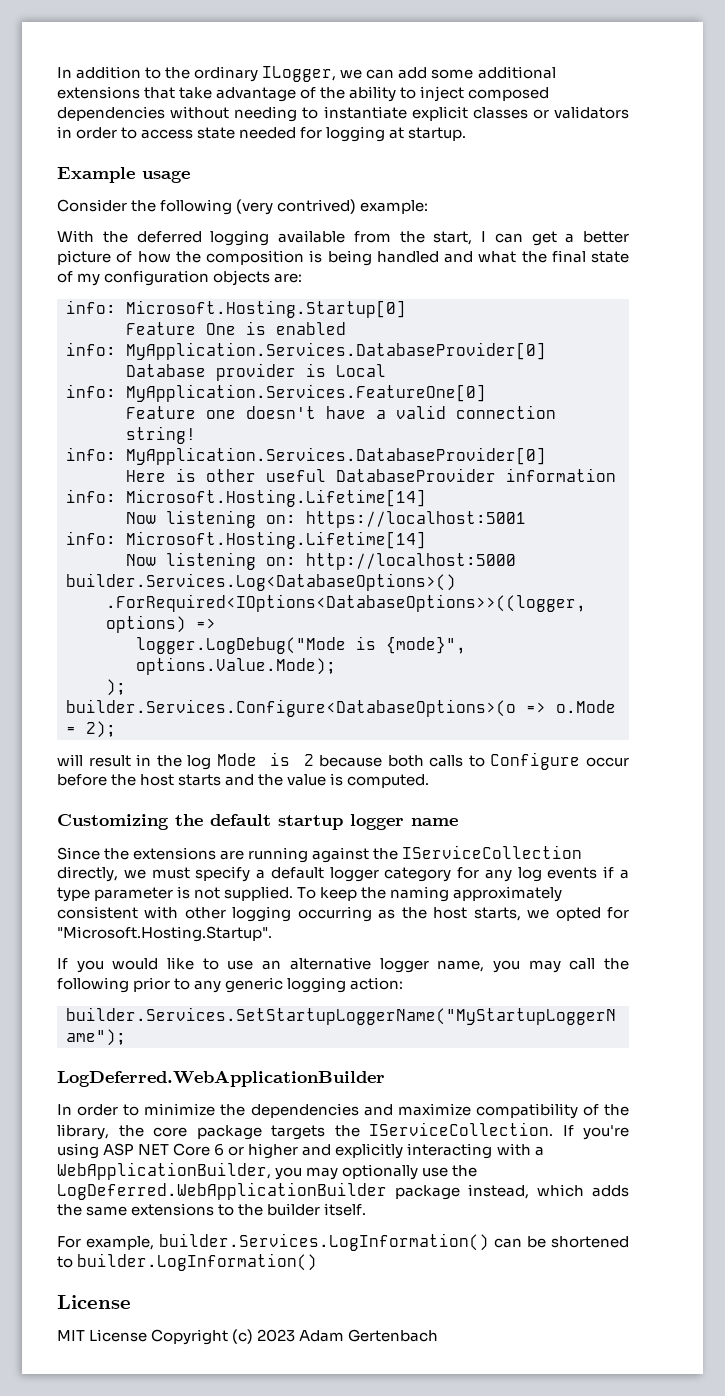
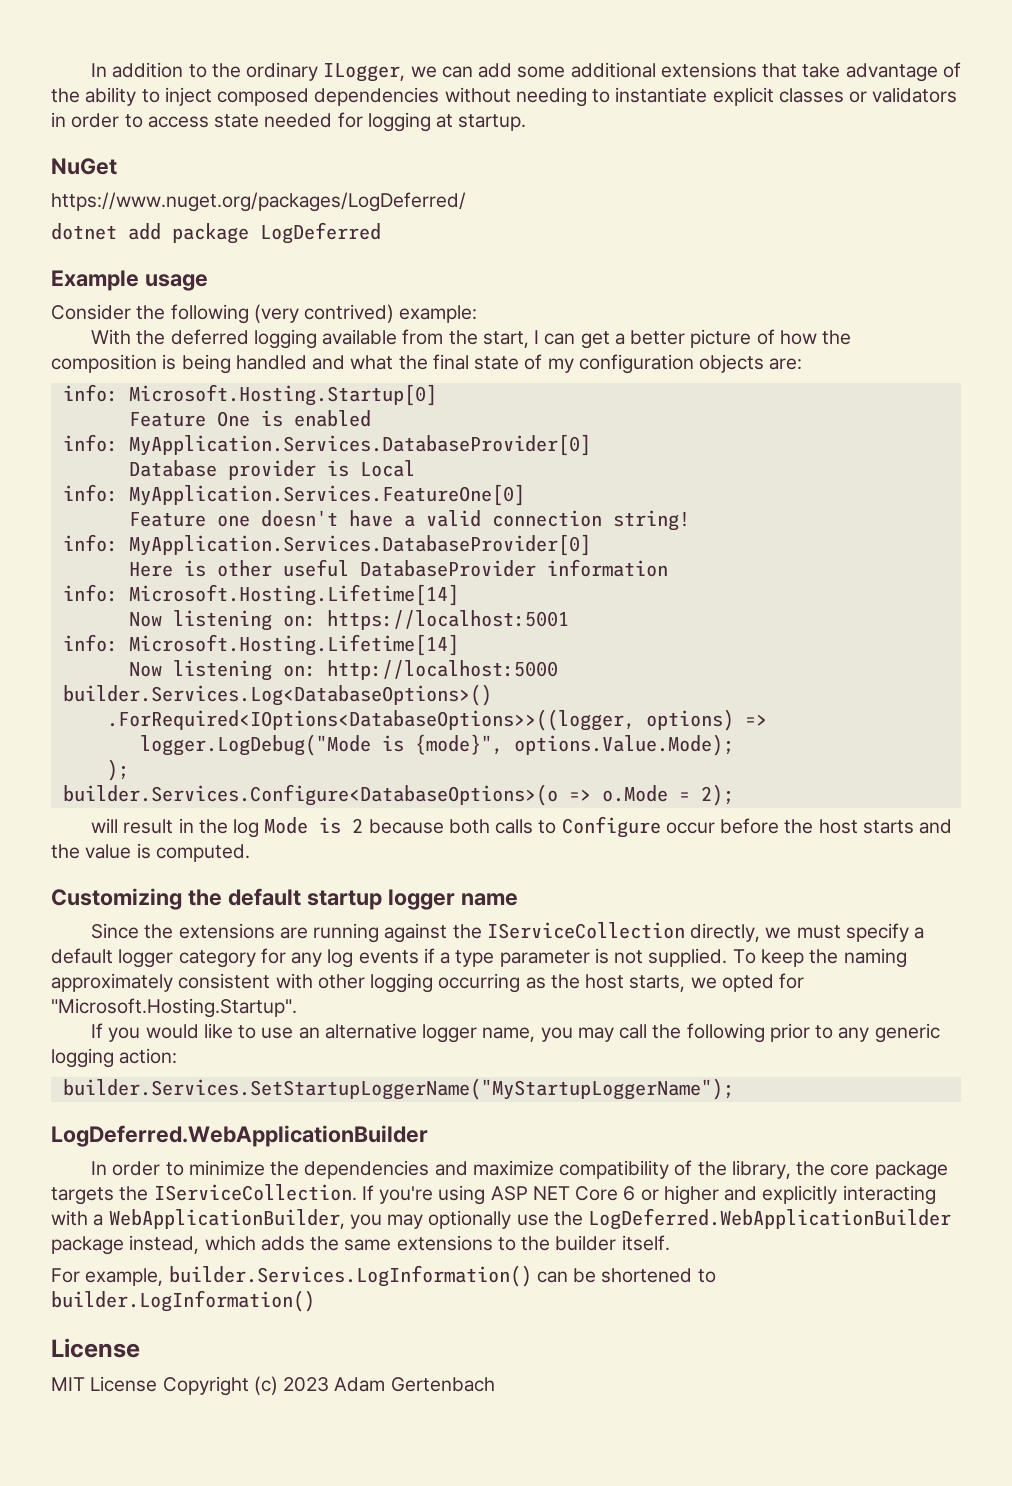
+ NuGet
+ https://www.nuget.org/packages/LogDeferred/
+ dotnet add package LogDeferred

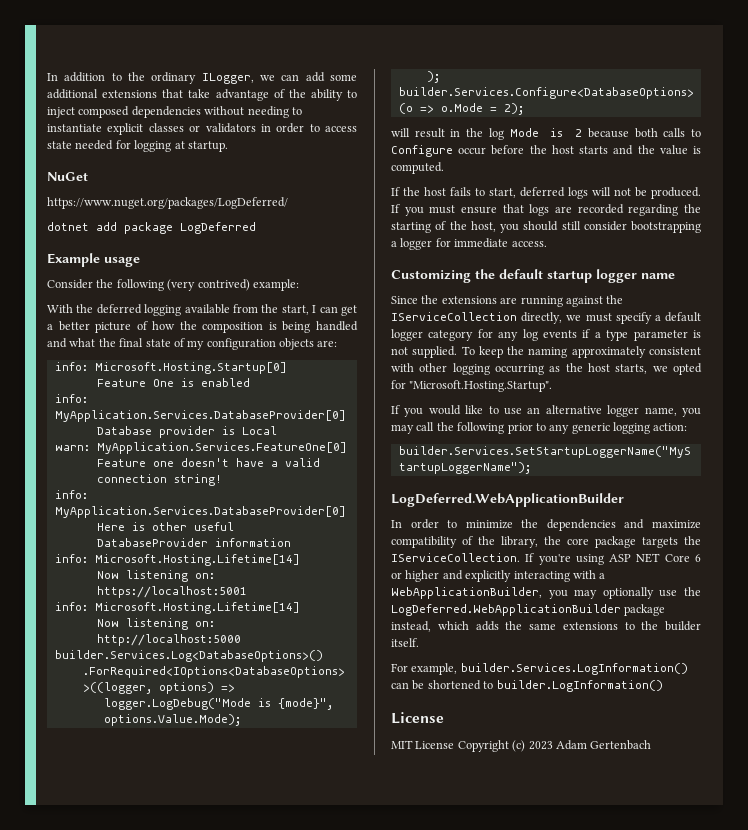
- info: MyApplication.Services.FeatureOne[0]
+ warn: MyApplication.Services.FeatureOne[0]
+ If the host fails to start, deferred logs will not be produced. If you must ensure that logs are recorded regarding the starting of the host, you should still consider bootstrapping a logger for immediate access.

